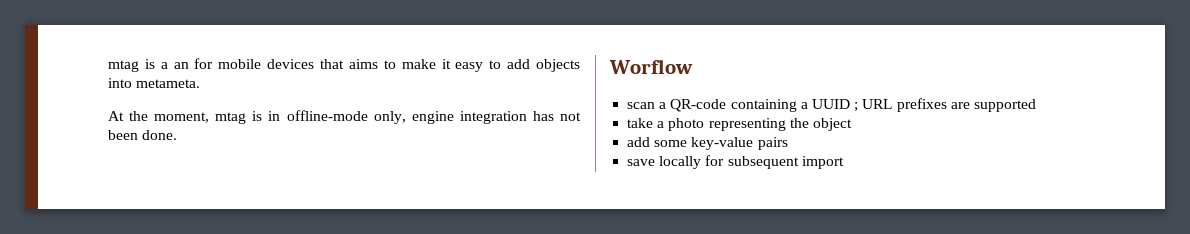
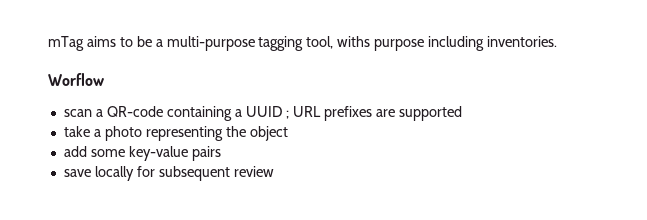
- mtag is a an for mobile devices that aims to make it easy to add objects into metameta.
- At the moment, mtag is in offline-mode only, engine integration has not been done.
+ mTag aims to be a multi-purpose tagging tool, withs purpose including inventories.
- save locally for subsequent import
+ save locally for subsequent review

